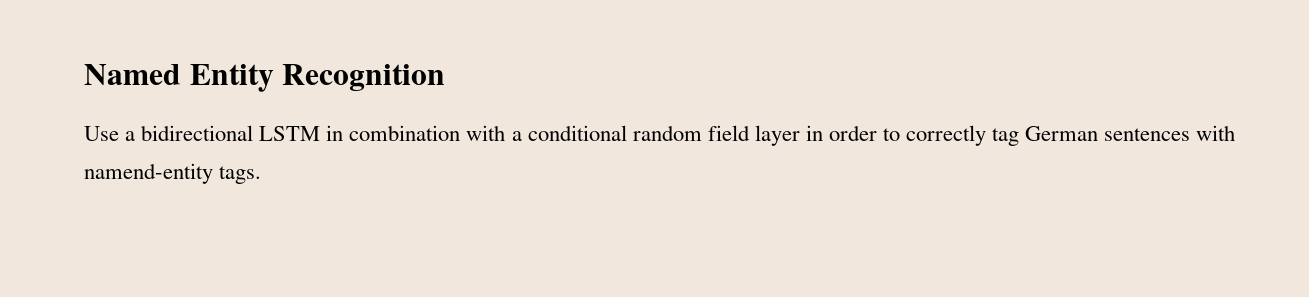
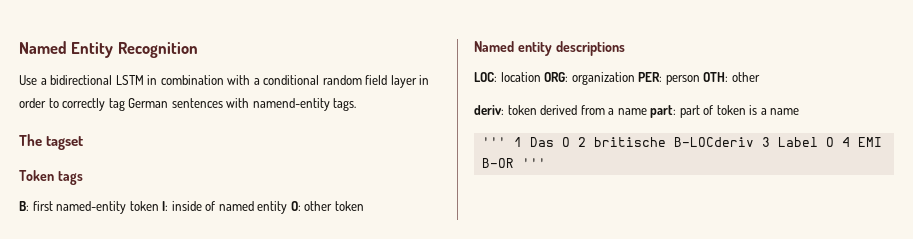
+ The tagset
+ Token tags
+ B: first named-entity token I: inside of named entity O: other token
+ Named entity descriptions
+ LOC: location ORG: organization PER: person OTH: other
+ deriv: token derived from a name part: part of token is a name
+ ''' 1 Das O 2 britische B-LOCderiv 3 Label O 4 EMI B-OR '''

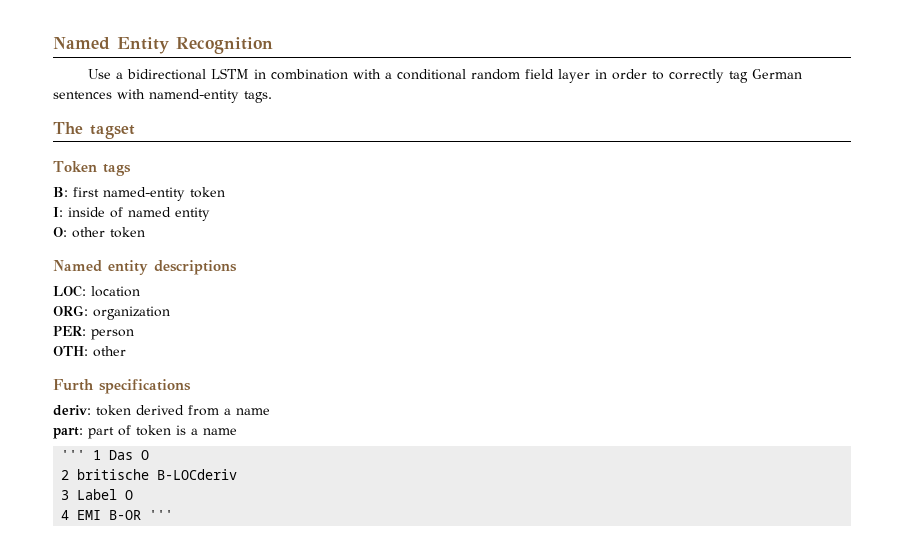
- B: first named-entity token I: inside of named entity O: other token
+ B: first named-entity token
+ I: inside of named entity
+ O: other token
- LOC: location ORG: organization PER: person OTH: other
+ LOC: location
+ ORG: organization
+ PER: person
+ OTH: other
+ Furth specifications
- deriv: token derived from a name part: part of token is a name
+ deriv: token derived from a name
+ part: part of token is a name
- ''' 1 Das O 2 britische B-LOCderiv 3 Label O 4 EMI B-OR '''
+ ''' 1 Das O
+ 2 britische B-LOCderiv
+ 3 Label O
+ 4 EMI B-OR '''

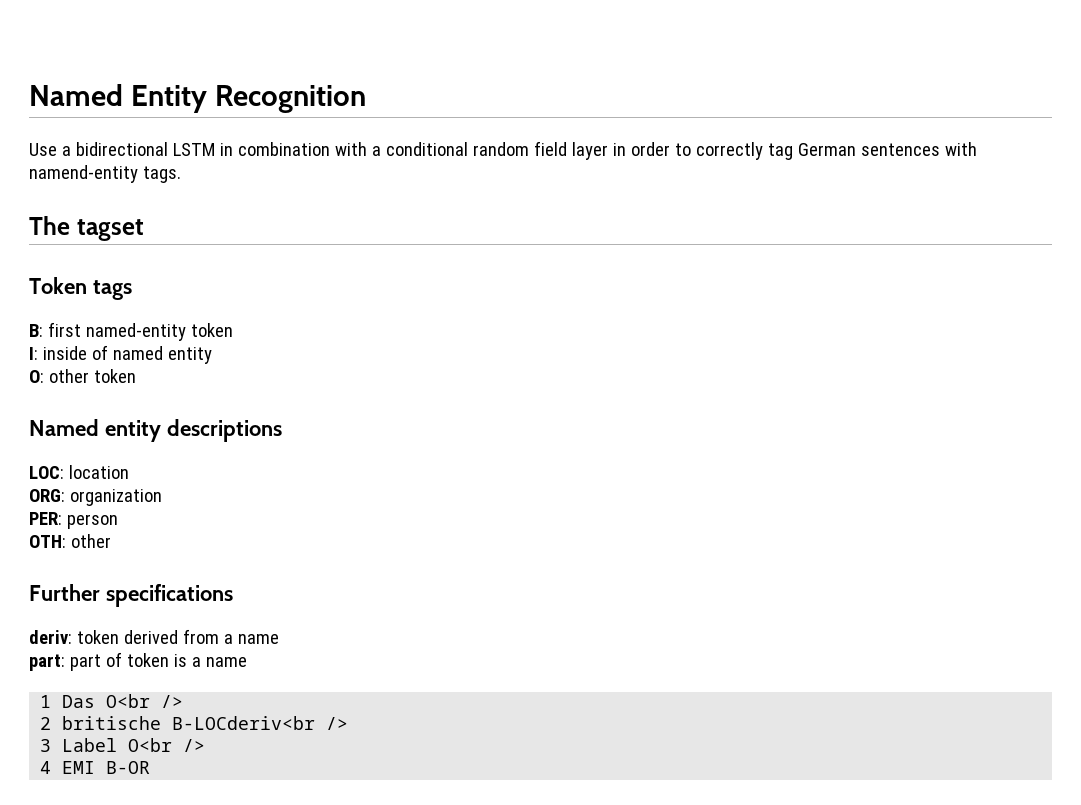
- Furth specifications
+ Further specifications
- ''' 1 Das O
+ 1 Das O<br />
- 2 britische B-LOCderiv
+ 2 britische B-LOCderiv<br />
- 3 Label O
+ 3 Label O<br />
- 4 EMI B-OR '''
+ 4 EMI B-OR

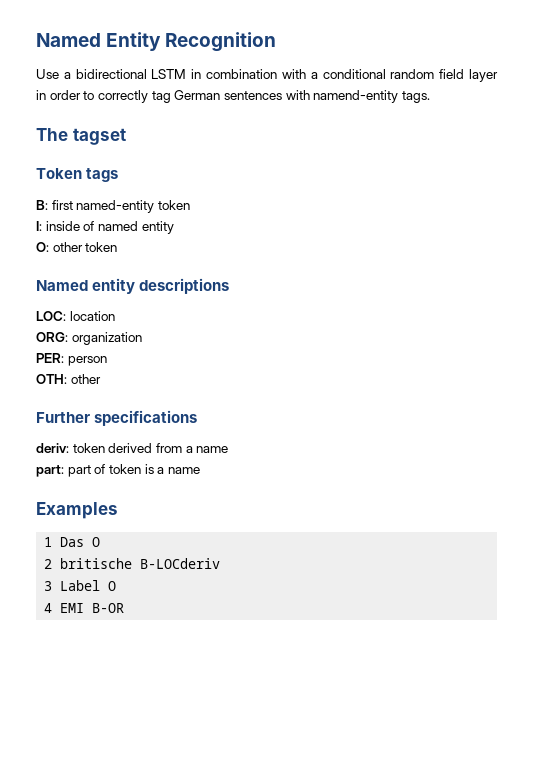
+ Examples
- 1 Das O<br />
+ 1 Das O
- 2 britische B-LOCderiv<br />
+ 2 britische B-LOCderiv
- 3 Label O<br />
+ 3 Label O

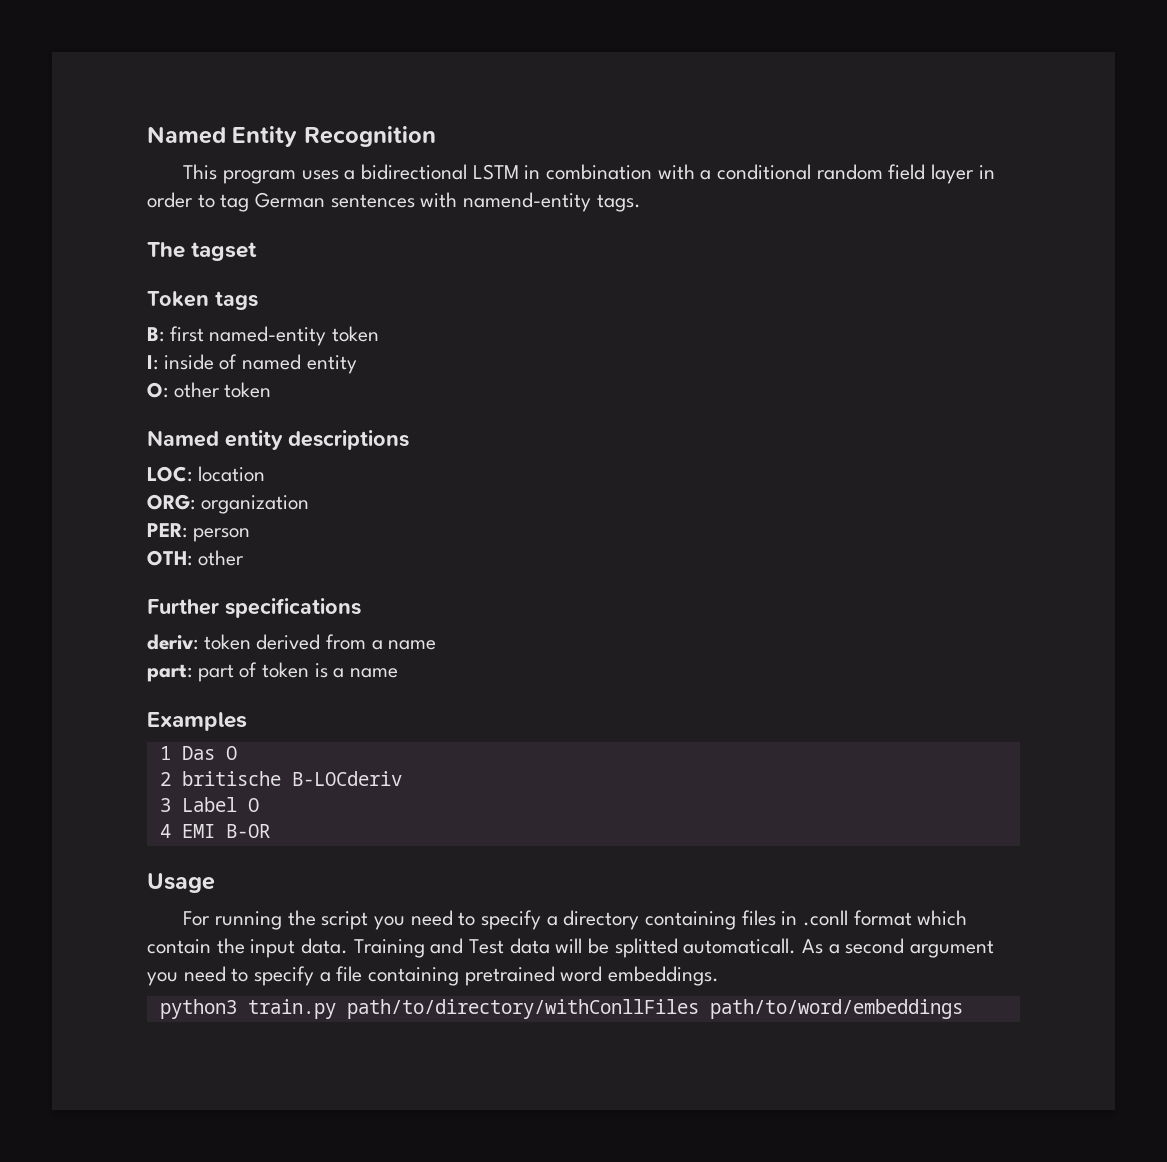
- Use a bidirectional LSTM in combination with a conditional random field layer in order to correctly tag German sentences with namend-entity tags.
+ This program uses a bidirectional LSTM in combination with a conditional random field layer in order to tag German sentences with namend-entity tags.
+ Usage
+ For running the script you need to specify a directory containing files in .conll format which contain the input data. Training and Test data will be splitted automaticall. As a second argument you need to specify a file containing pretrained word embeddings.
+ python3 train.py path/to/directory/withConllFiles path/to/word/embeddings

